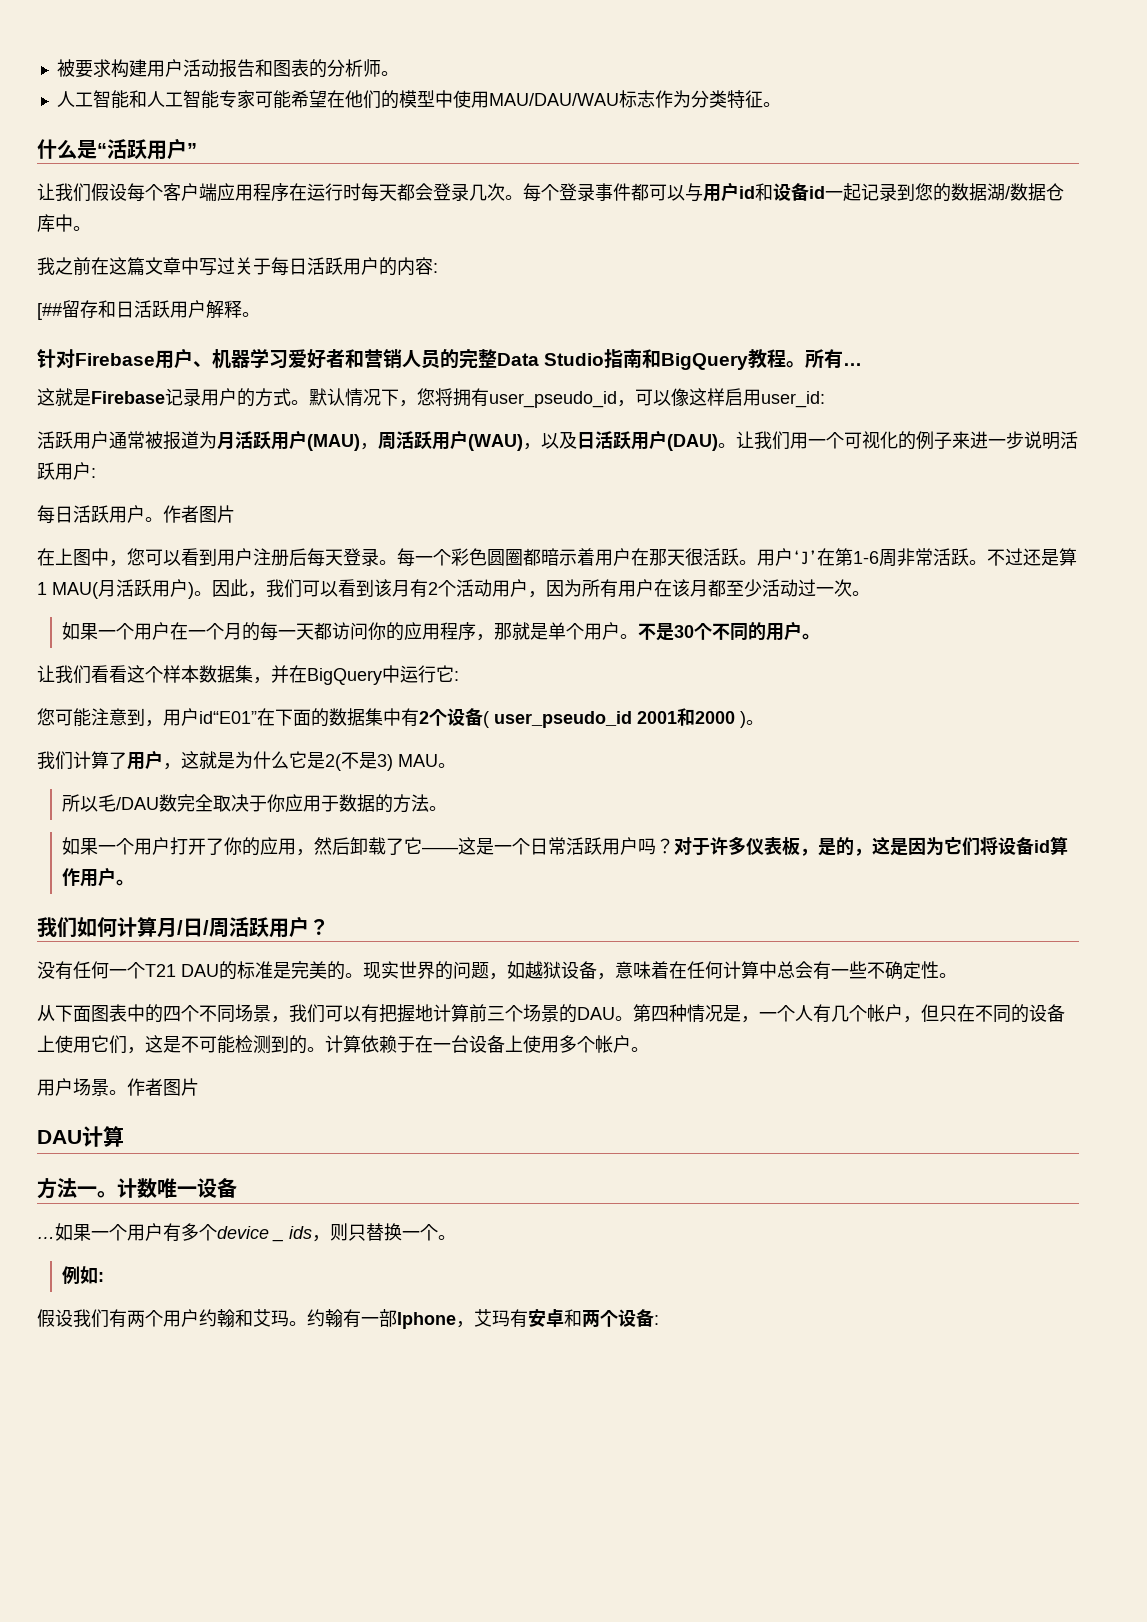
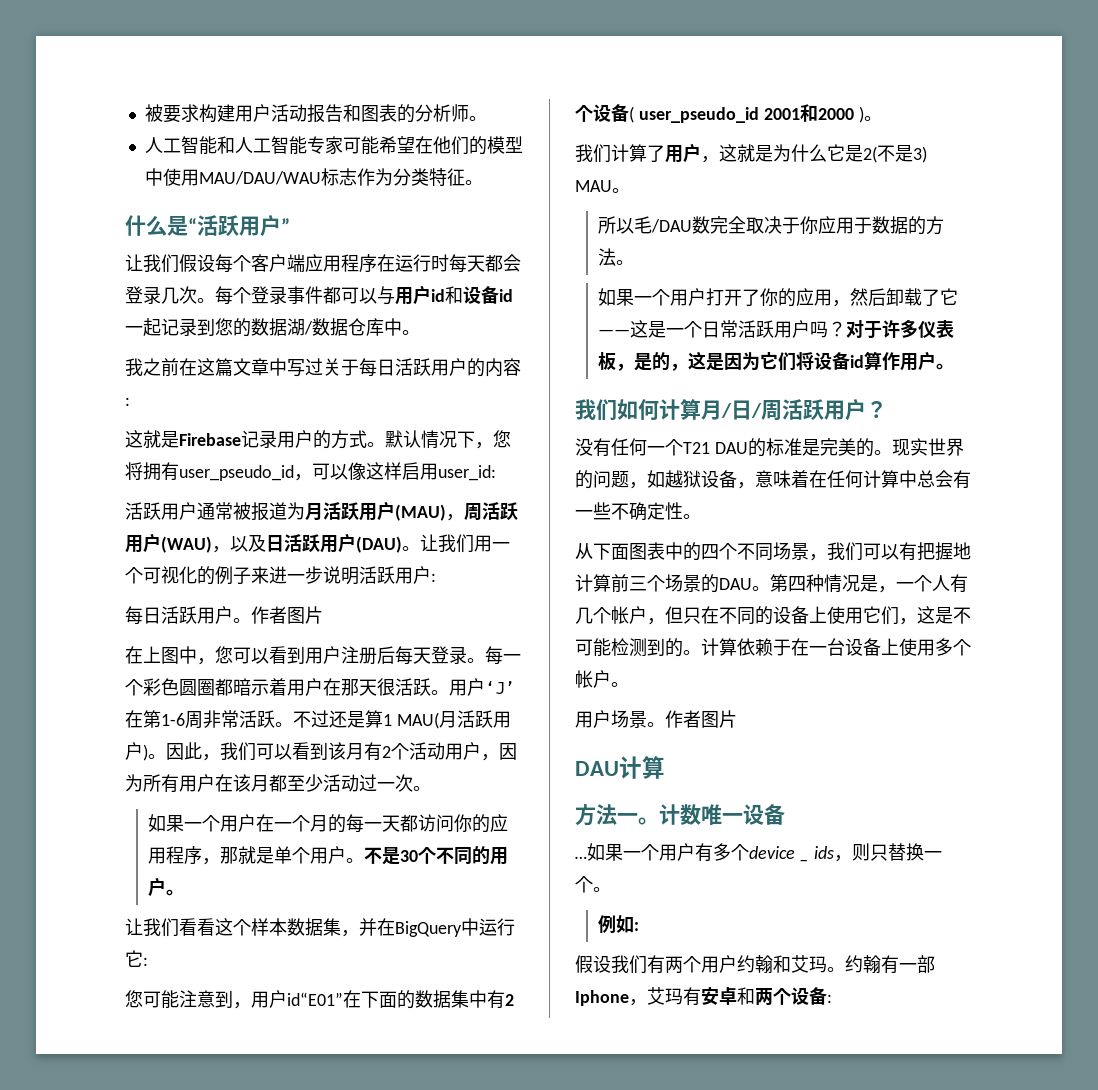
- [##留存和日活跃用户解释。
- 针对Firebase用户、机器学习爱好者和营销人员的完整Data Studio指南和BigQuery教程。所有…

